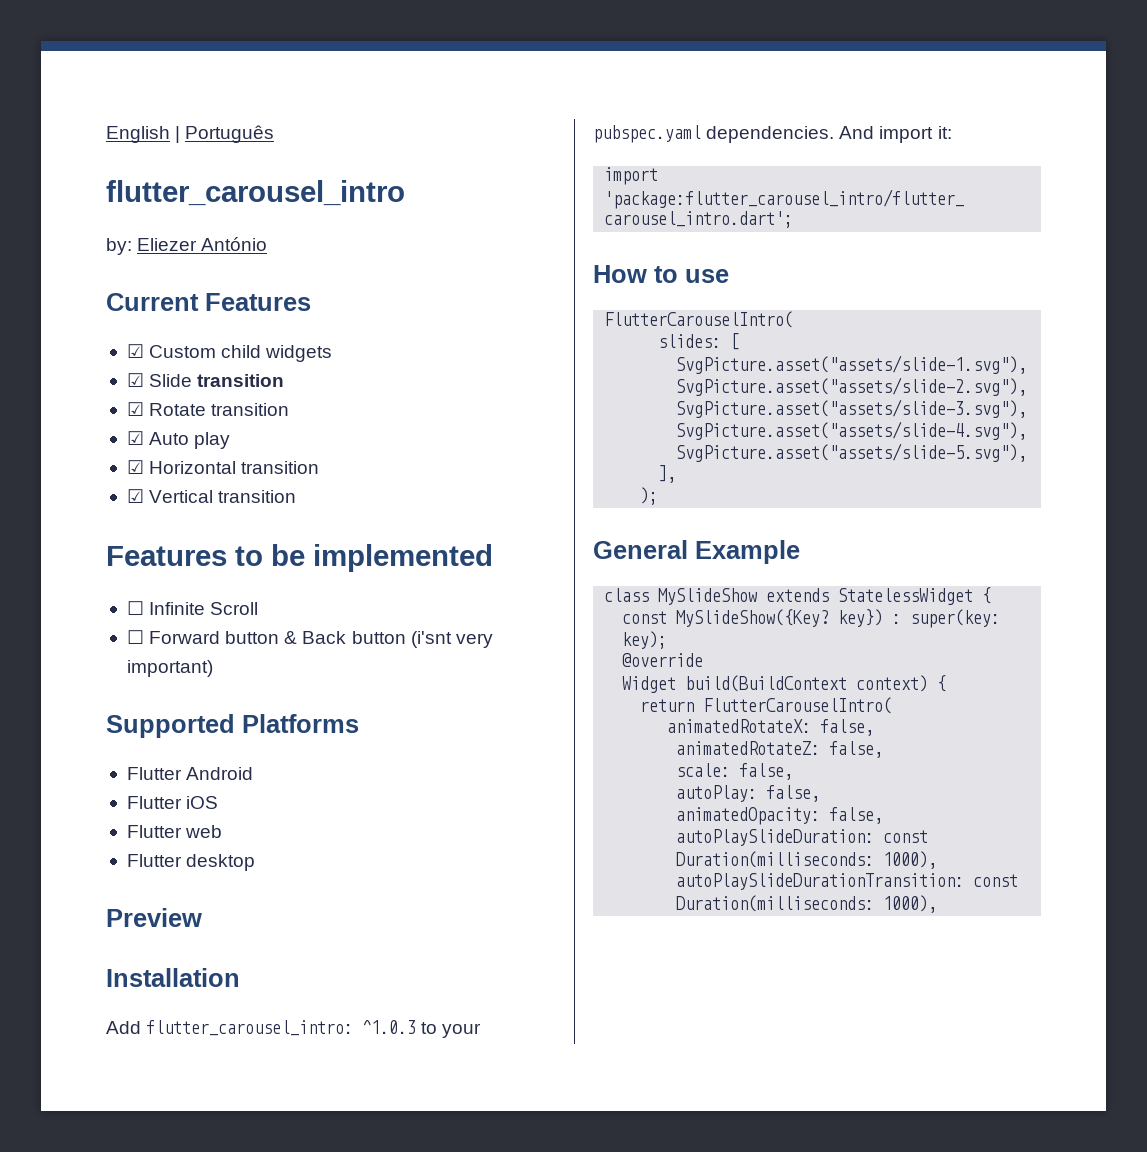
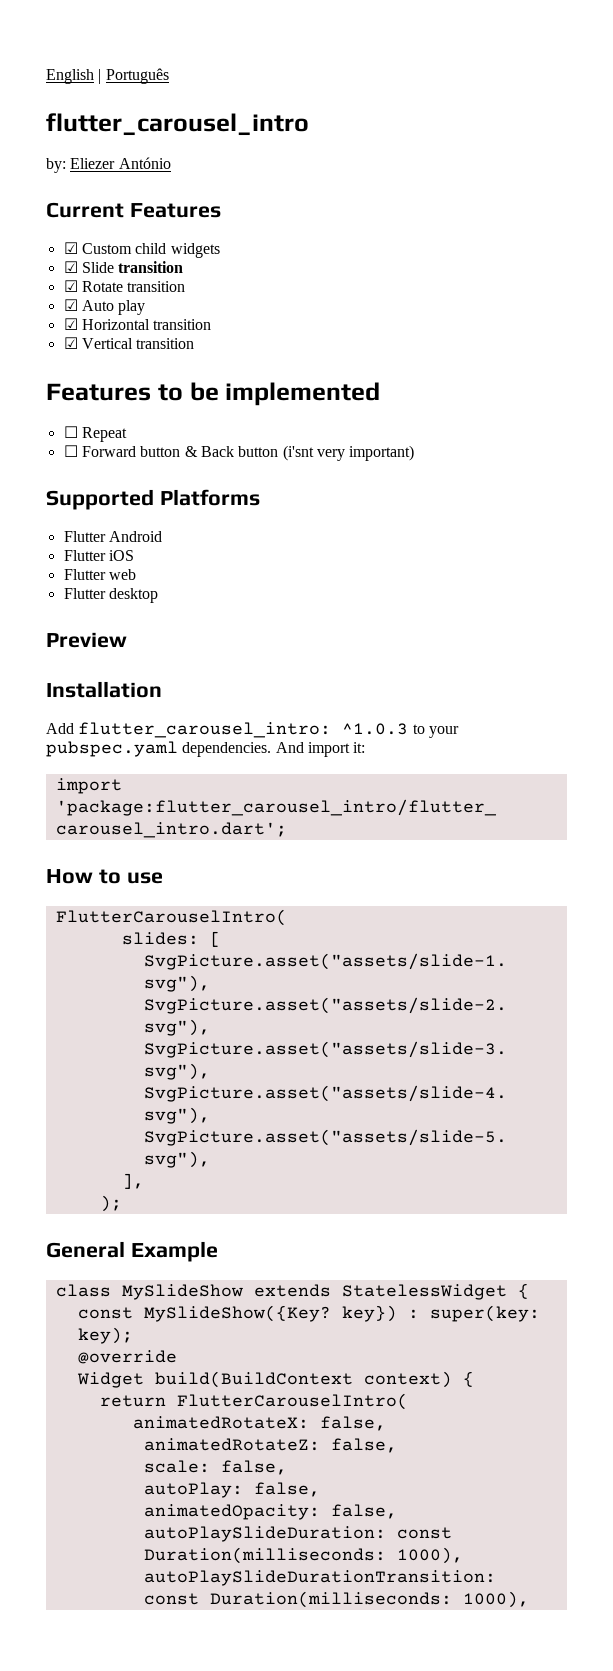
- ☐ Infinite Scroll
+ ☐ Repeat

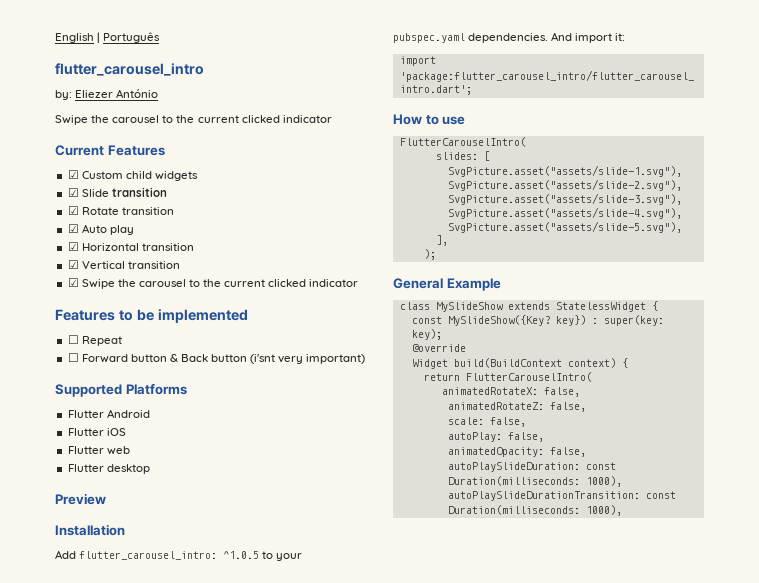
  by: Eliezer António
+ Swipe the carousel to the current clicked indicator
+ ☑ Swipe the carousel to the current clicked indicator
- Add flutter_carousel_intro: ^1.0.3 to your pubspec.yaml dependencies.
+ Add flutter_carousel_intro: ^1.0.5 to your pubspec.yaml dependencies.

